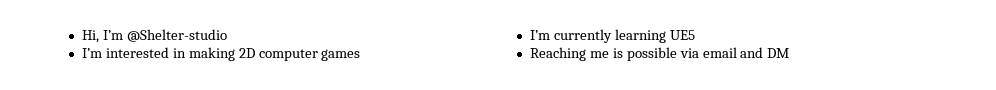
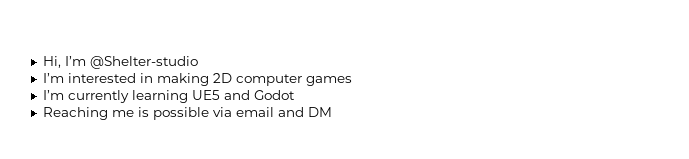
- I’m currently learning UE5
+ I’m currently learning UE5 and Godot

